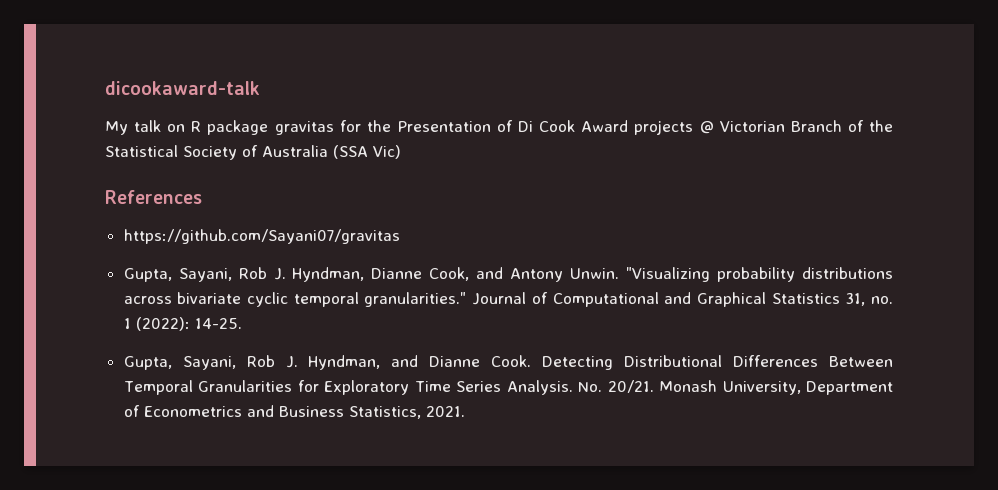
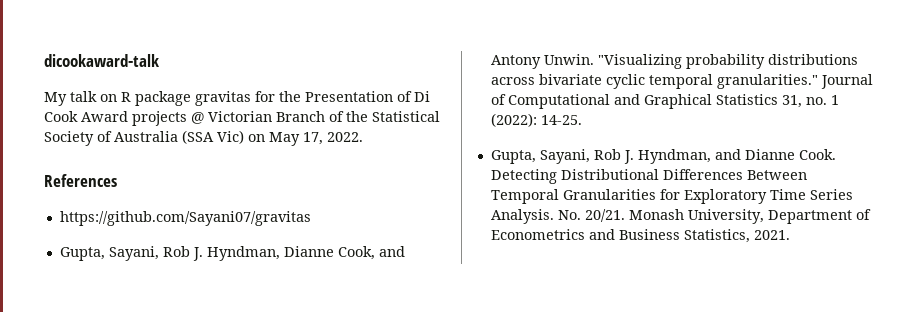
- My talk on R package gravitas for the Presentation of Di Cook Award projects @ Victorian Branch of the Statistical Society of Australia (SSA Vic)
+ My talk on R package gravitas for the Presentation of Di Cook Award projects @ Victorian Branch of the Statistical Society of Australia (SSA Vic) on May 17, 2022.

